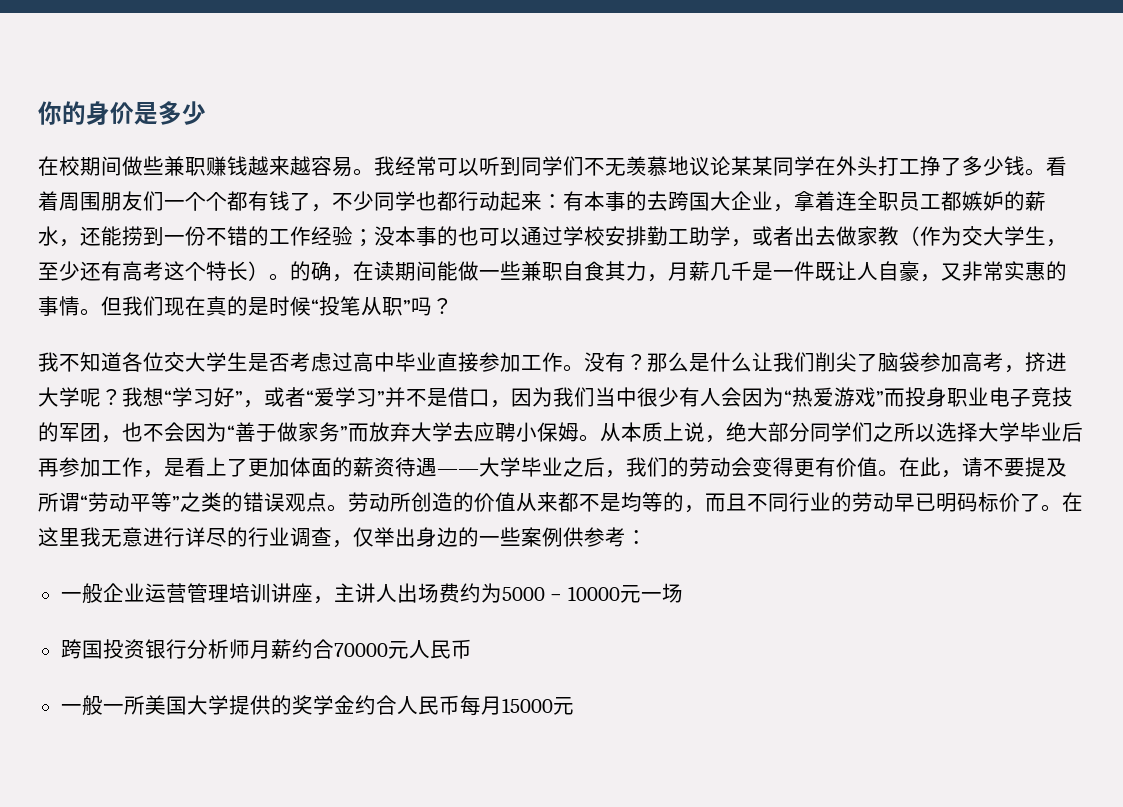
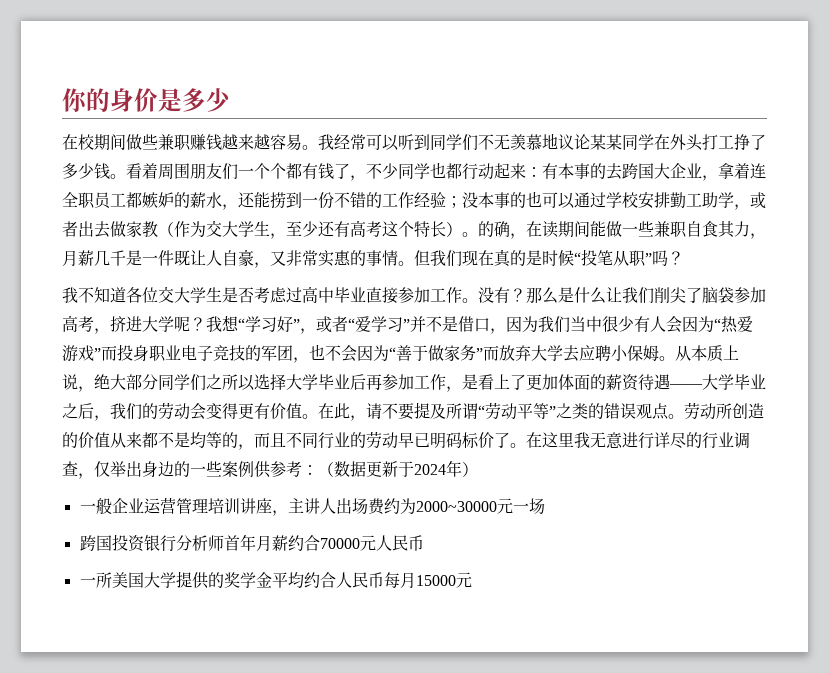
- 在这里我无意进行详尽的行业调查，仅举出身边的一些案例供参考：
+ 在这里我无意进行详尽的行业调查，仅举出身边的一些案例供参考：（数据更新于2024年）
- 一般企业运营管理培训讲座，主讲人出场费约为5000 − 10000元一场
+ 一般企业运营管理培训讲座，主讲人出场费约为2000~30000元一场
- 跨国投资银行分析师月薪约合70000元人民币
+ 跨国投资银行分析师首年月薪约合70000元人民币
- 一般一所美国大学提供的奖学金约合人民币每月15000元
+ 一所美国大学提供的奖学金平均约合人民币每月15000元

